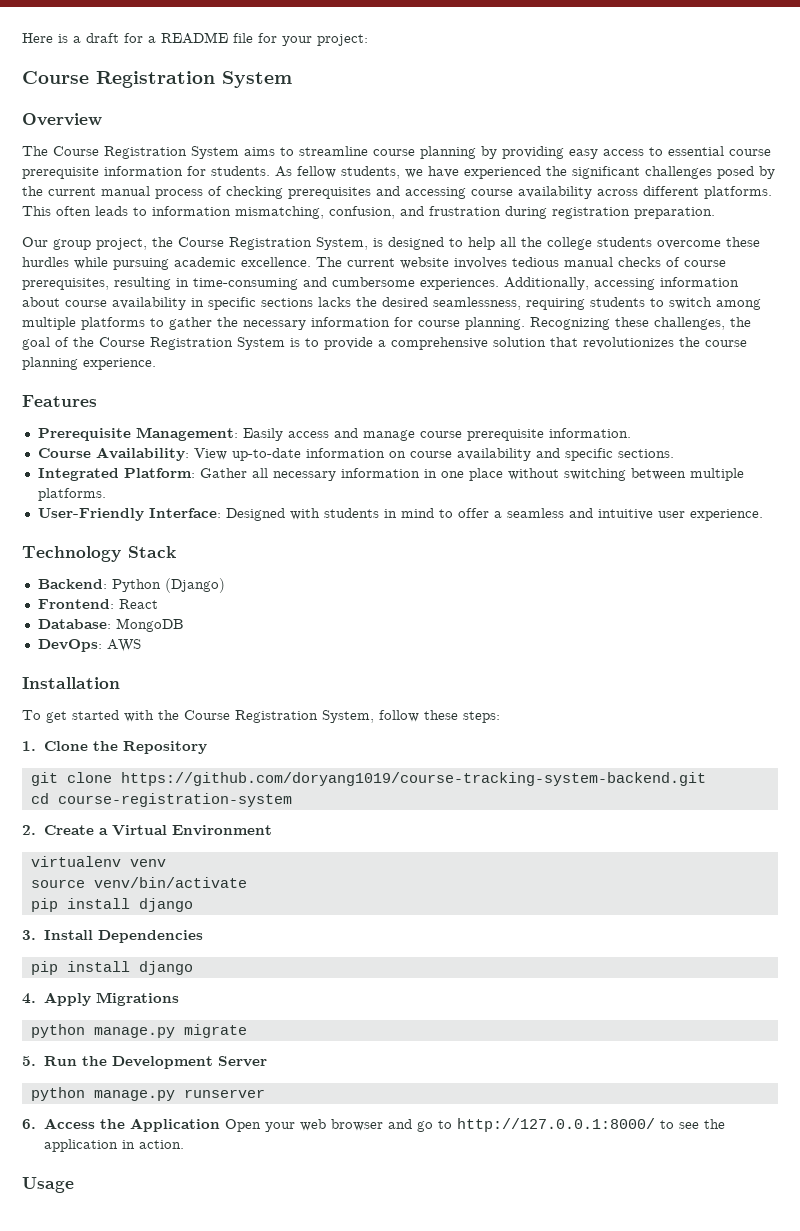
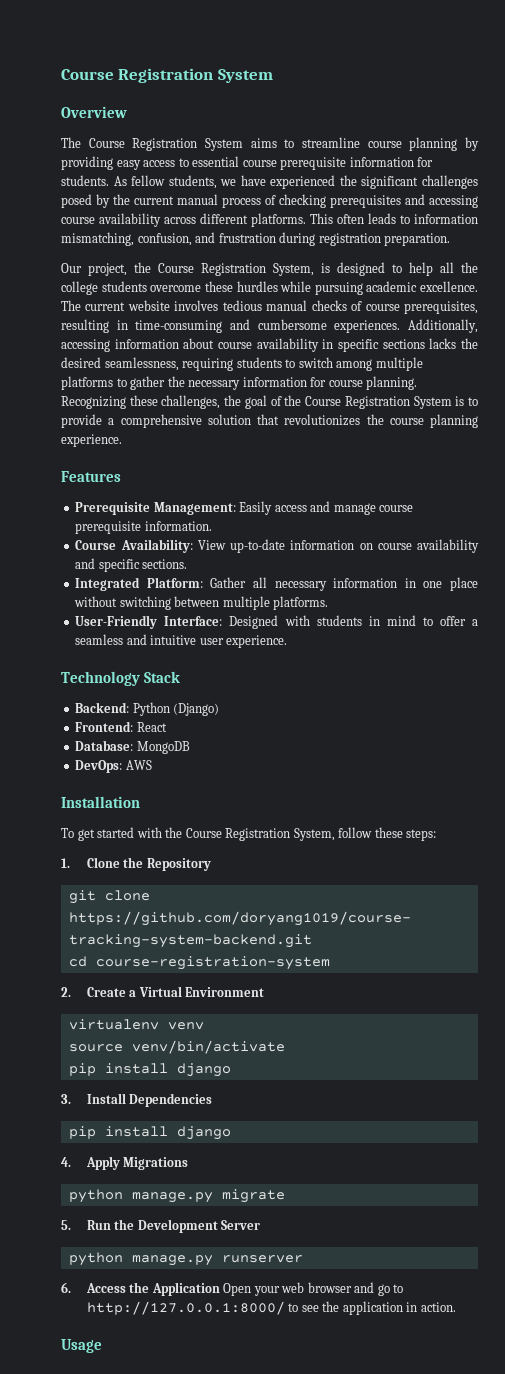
- Here is a draft for a README file for your project:
- Our group project, the Course Registration System, is designed to help all the college students overcome these hurdles while pursuing academic excellence.
+ Our project, the Course Registration System, is designed to help all the college students overcome these hurdles while pursuing academic excellence.

